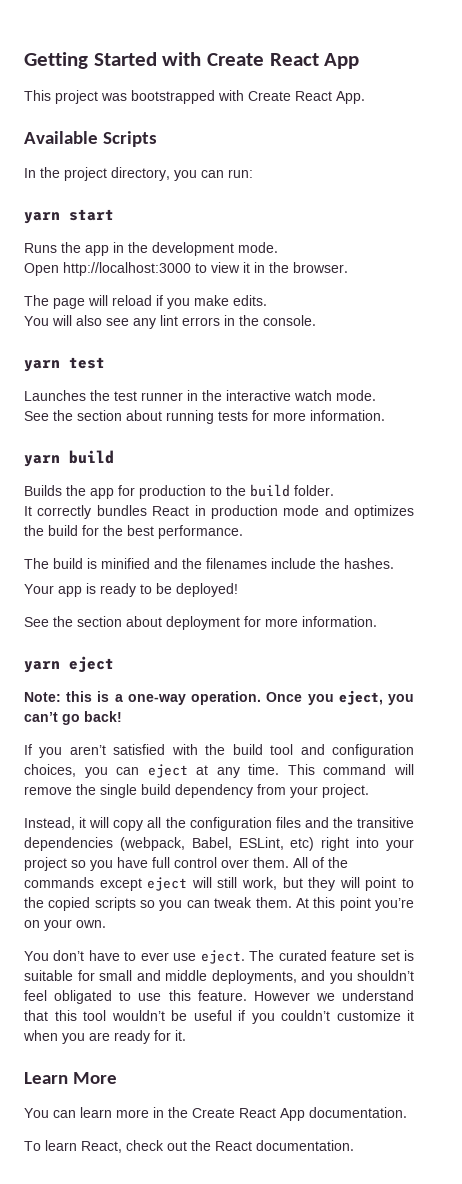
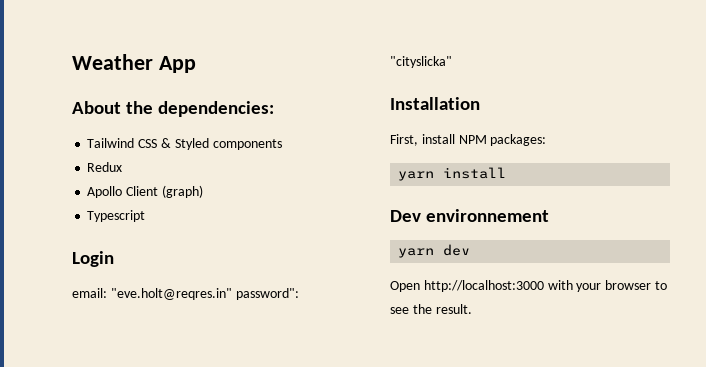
- Getting Started with Create React App
- This project was bootstrapped with Create React App.
- Available Scripts
- In the project directory, you can run:
- yarn start
- Runs the app in the development mode.
- Open http://localhost:3000 to view it in the browser.
- The page will reload if you make edits.
- You will also see any lint errors in the console.
- yarn test
- Launches the test runner in the interactive watch mode.
- See the section about running tests for more information.
- yarn build
- Builds the app for production to the build folder.
- It correctly bundles React in production mode and optimizes the build for the best performance.
- The build is minified and the filenames include the hashes.
- Your app is ready to be deployed!
- See the section about deployment for more information.
- yarn eject
- Note: this is a one-way operation. Once you eject, you can’t go back!
- If you aren’t satisfied with the build tool and configuration choices, you can eject at any time. This command will remove the single build dependency from your project.
- Instead, it will copy all the configuration files and the transitive dependencies (webpack, Babel, ESLint, etc) right into your project so you have full control over them. All of the commands except eject will still work, but they will point to the copied scripts so you can tweak them. At this point you’re on your own.
- You don’t have to ever use eject. The curated feature set is suitable for small and middle deployments, and you shouldn’t feel obligated to use this feature. However we understand that this tool wouldn’t be useful if you couldn’t customize it when you are ready for it.
- Learn More
- You can learn more in the Create React App documentation.
- To learn React, check out the React documentation.
+ Weather App
+ About the dependencies:
+ Tailwind CSS & Styled components
+ Redux
+ Apollo Client (graph)
+ Typescript
+ Login
+ email: "eve.holt@reqres.in" password": "cityslicka"
+ Installation
+ First, install NPM packages:
+ yarn install
+ Dev environnement
+ yarn dev
+ Open http://localhost:3000 with your browser to see the result.

